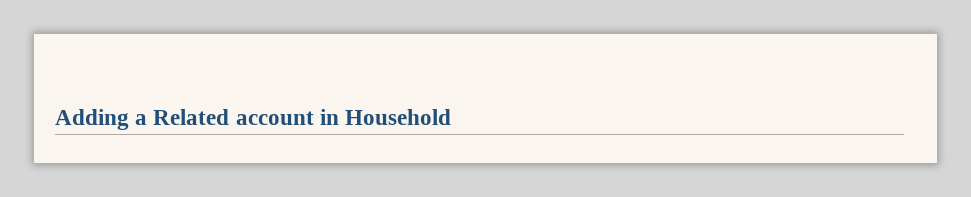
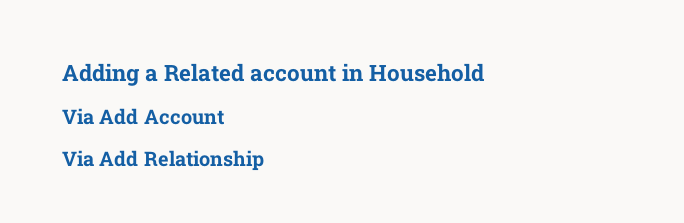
+ Via Add Account
+ Via Add Relationship

